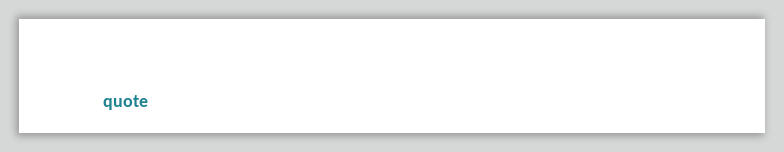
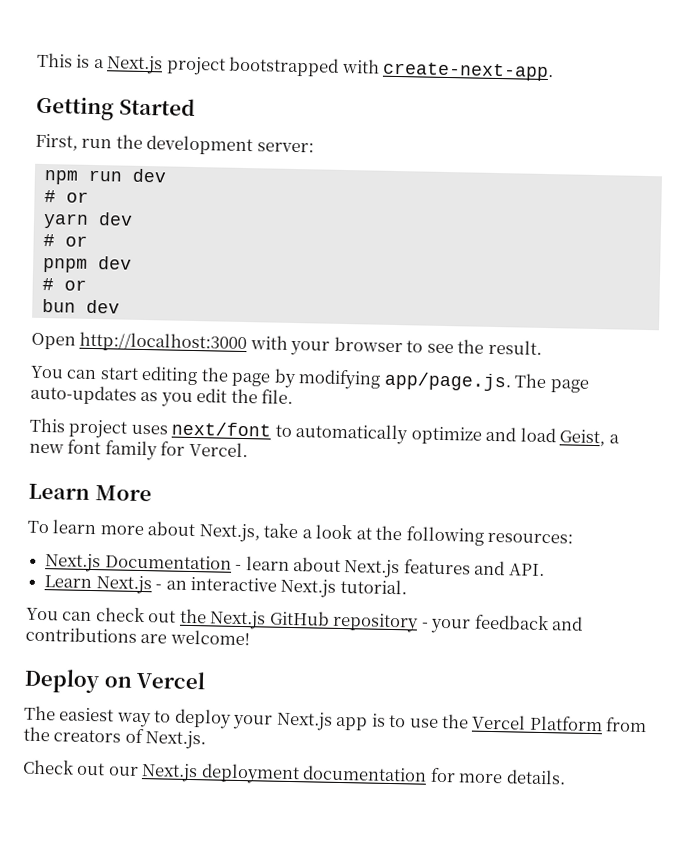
- quote
+ This is a Next.js project bootstrapped with create-next-app.
+ Getting Started
+ First, run the development server:
+ npm run dev
+ # or
+ yarn dev
+ # or
+ pnpm dev
+ # or
+ bun dev
+ Open http://localhost:3000 with your browser to see the result.
+ You can start editing the page by modifying app/page.js. The page auto-updates as you edit the file.
+ This project uses next/font to automatically optimize and load Geist, a new font family for Vercel.
+ Learn More
+ To learn more about Next.js, take a look at the following resources:
+ Next.js Documentation - learn about Next.js features and API.
+ Learn Next.js - an interactive Next.js tutorial.
+ You can check out the Next.js GitHub repository - your feedback and contributions are welcome!
+ Deploy on Vercel
+ The easiest way to deploy your Next.js app is to use the Vercel Platform from the creators of Next.js.
+ Check out our Next.js deployment documentation for more details.

